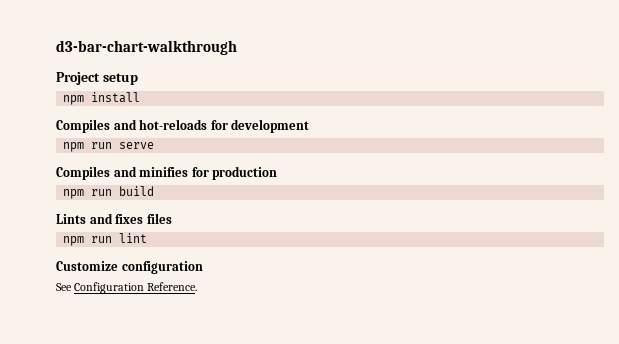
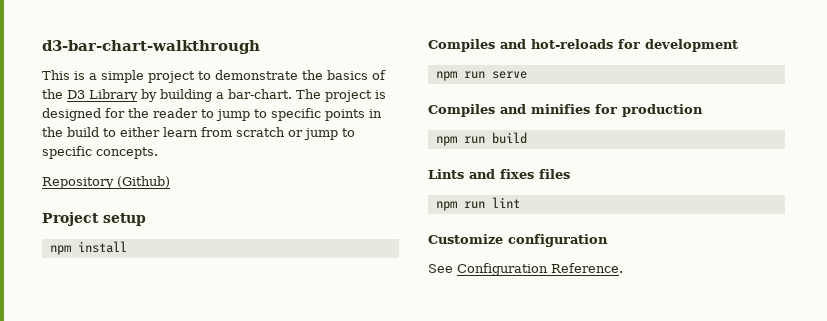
+ This is a simple project to demonstrate the basics of the D3 Library by building a bar-chart. The project is designed for the reader to jump to specific points in the build to either learn from scratch or jump to specific concepts.
+ Repository (Github)

